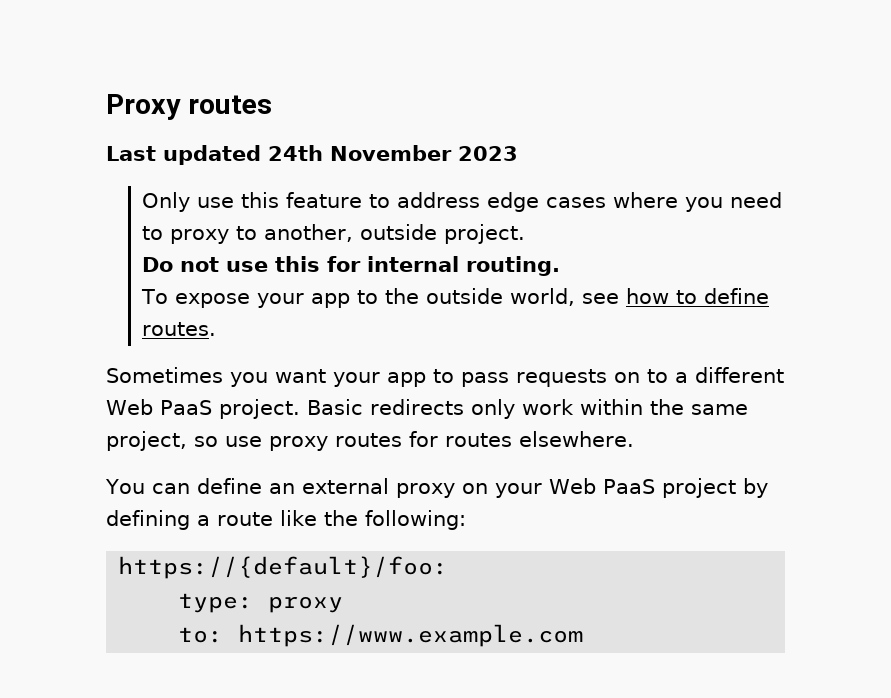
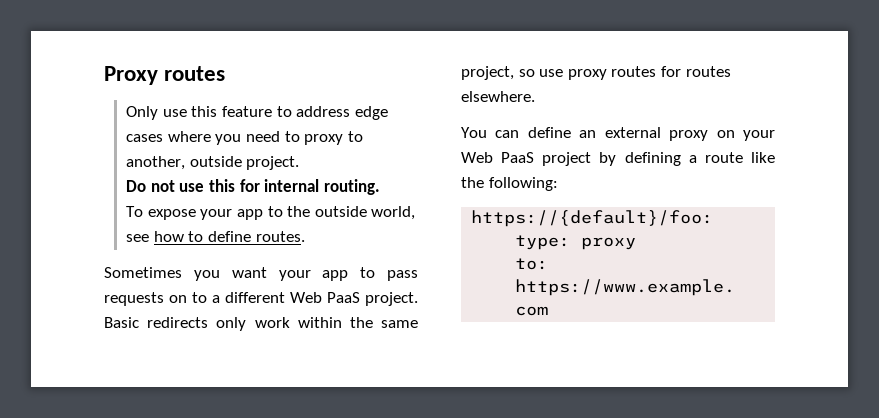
- Last updated 24th November 2023

